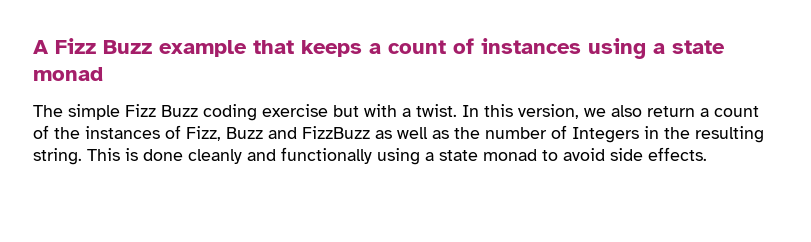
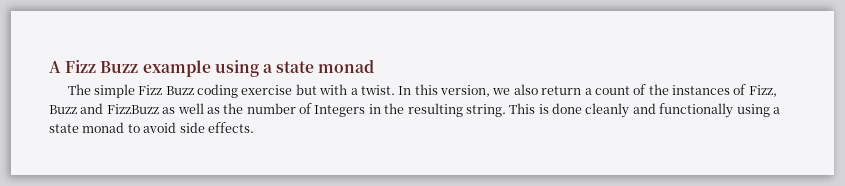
- A Fizz Buzz example that keeps a count of instances using a state monad
+ A Fizz Buzz example using a state monad

